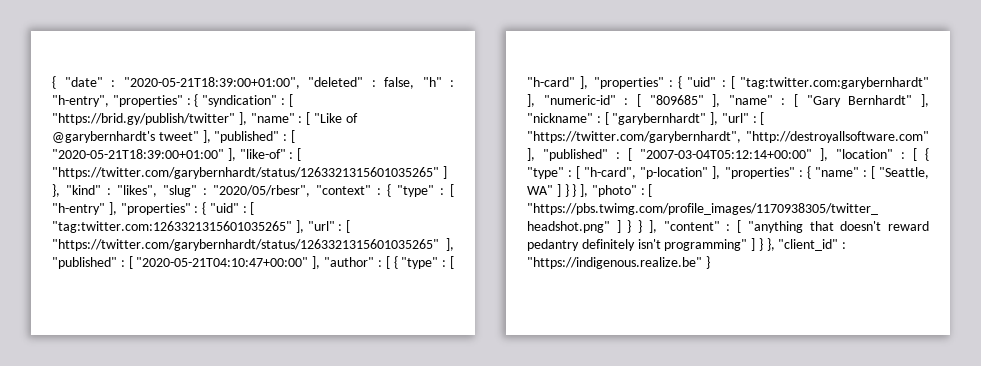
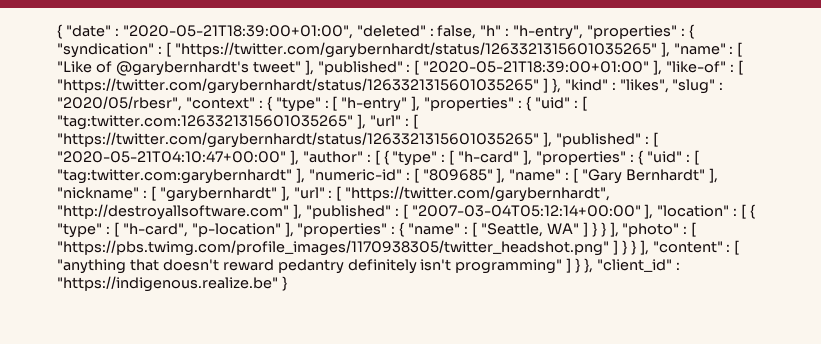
- [ "https://brid.gy/publish/twitter" ], "name" :
+ [ "https://twitter.com/garybernhardt/status/1263321315601035265" ], "name" :

